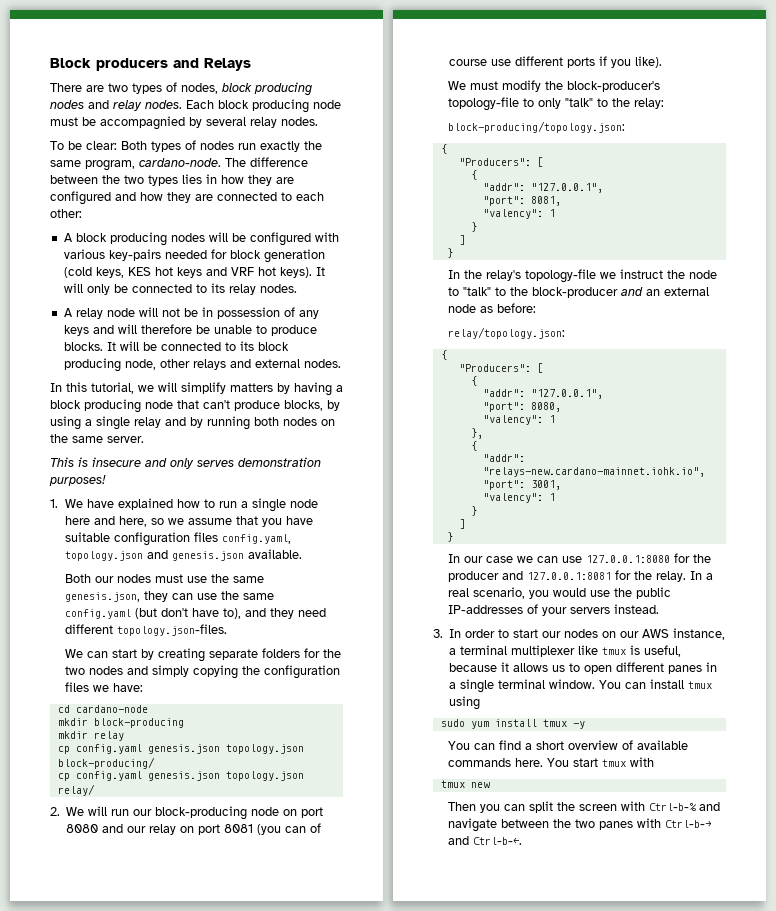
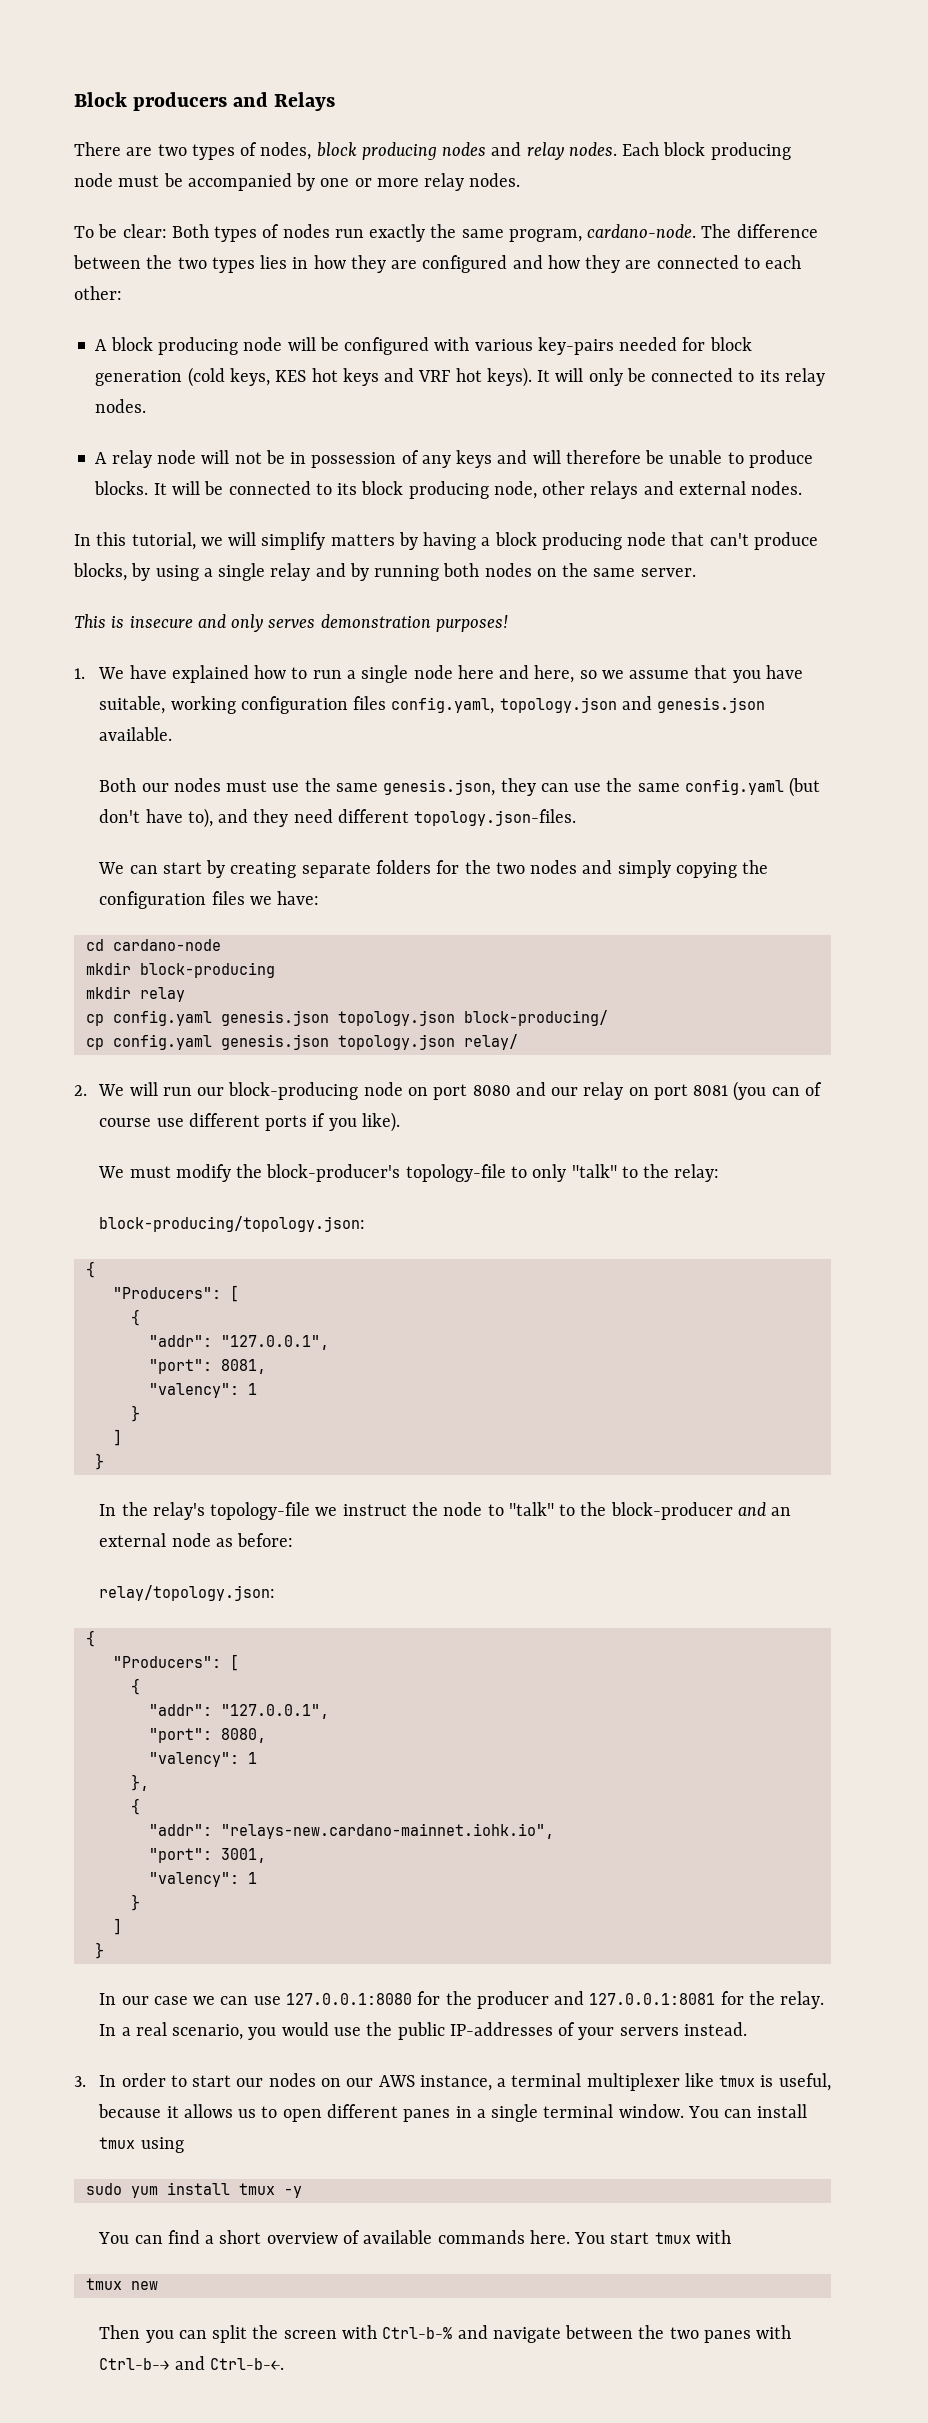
- Each block producing node must be accompagnied by several relay nodes.
+ Each block producing node must be accompanied by one or more relay nodes.
- A block producing nodes will be configured with various key-pairs needed for block generation (cold keys, KES hot keys and VRF hot keys).
+ A block producing node will be configured with various key-pairs needed for block generation (cold keys, KES hot keys and VRF hot keys).
- 1. We have explained how to run a single node here and here, so we assume that you have suitable configuration files config.yaml, topology.json and genesis.json available.
+ 1. We have explained how to run a single node here and here, so we assume that you have suitable, working configuration files config.yaml, topology.json and genesis.json available.

